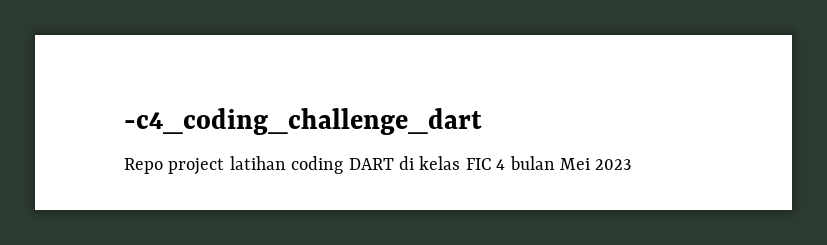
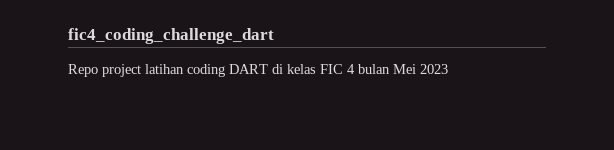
- -c4_coding_challenge_dart
+ fic4_coding_challenge_dart

